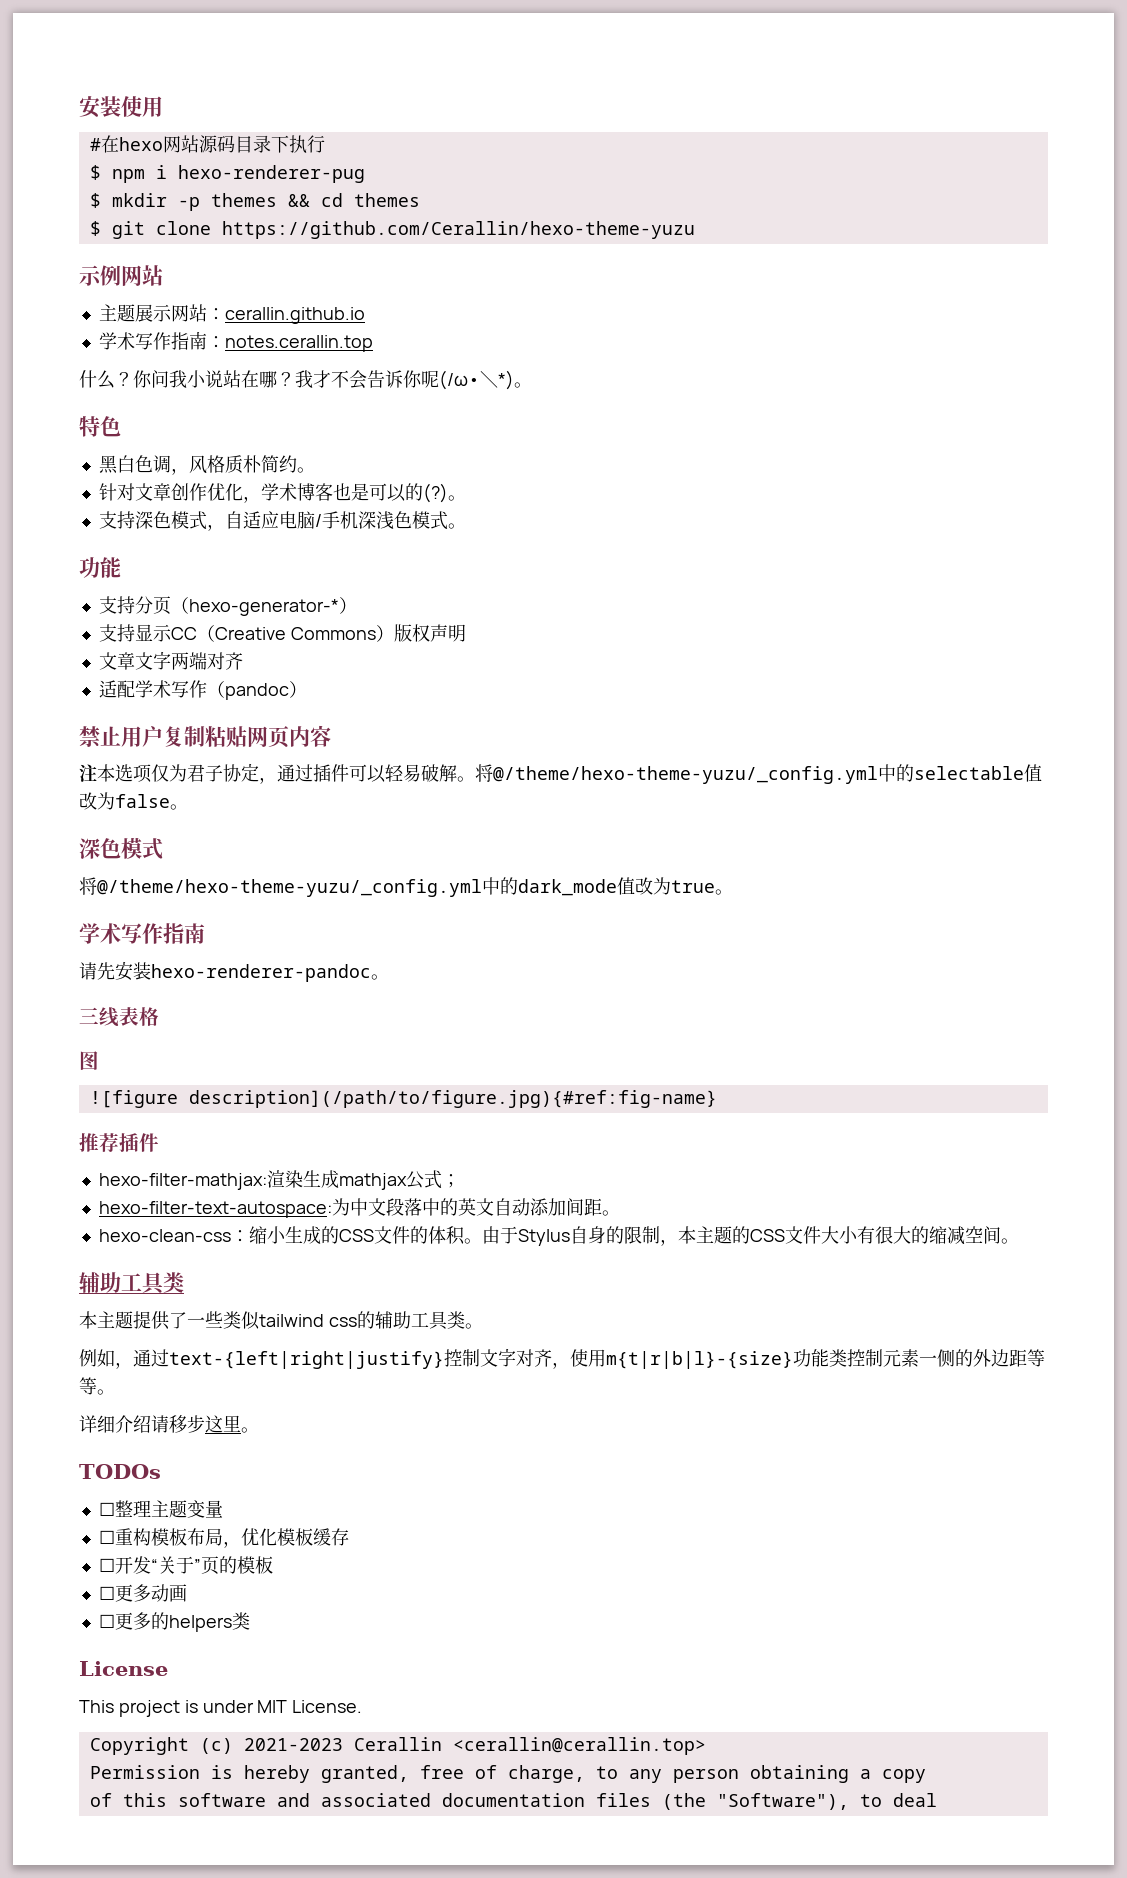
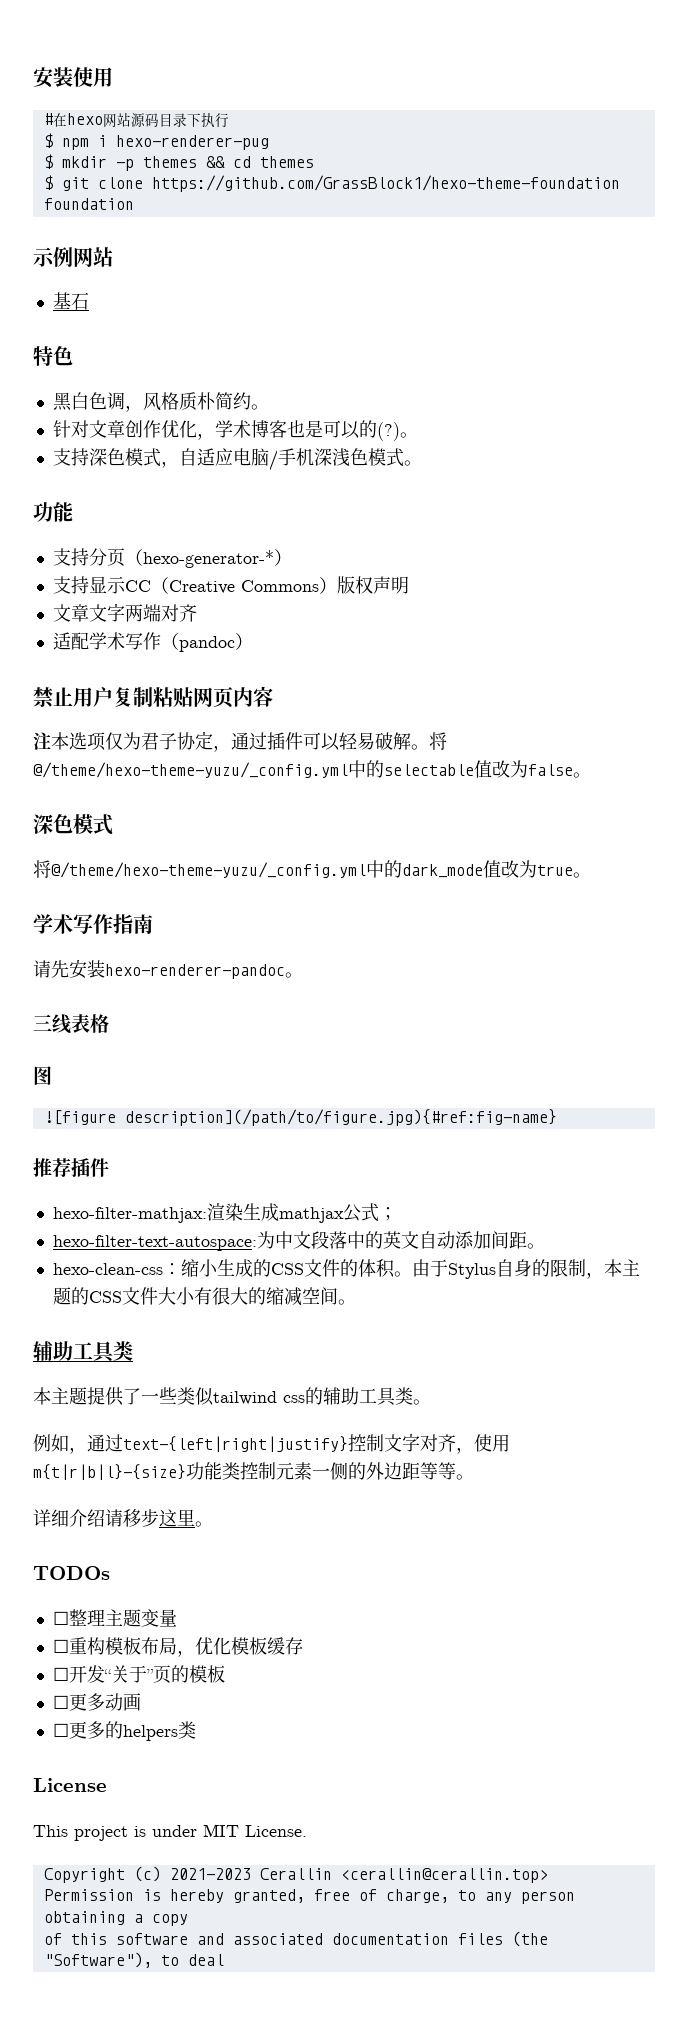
- $ git clone https://github.com/Cerallin/hexo-theme-yuzu
+ $ git clone https://github.com/GrassBlock1/hexo-theme-foundation foundation
- 主题展示网站：cerallin.github.io
- 学术写作指南：notes.cerallin.top
- 什么？你问我小说站在哪？我才不会告诉你呢(/ω•＼*)。
+ 基石

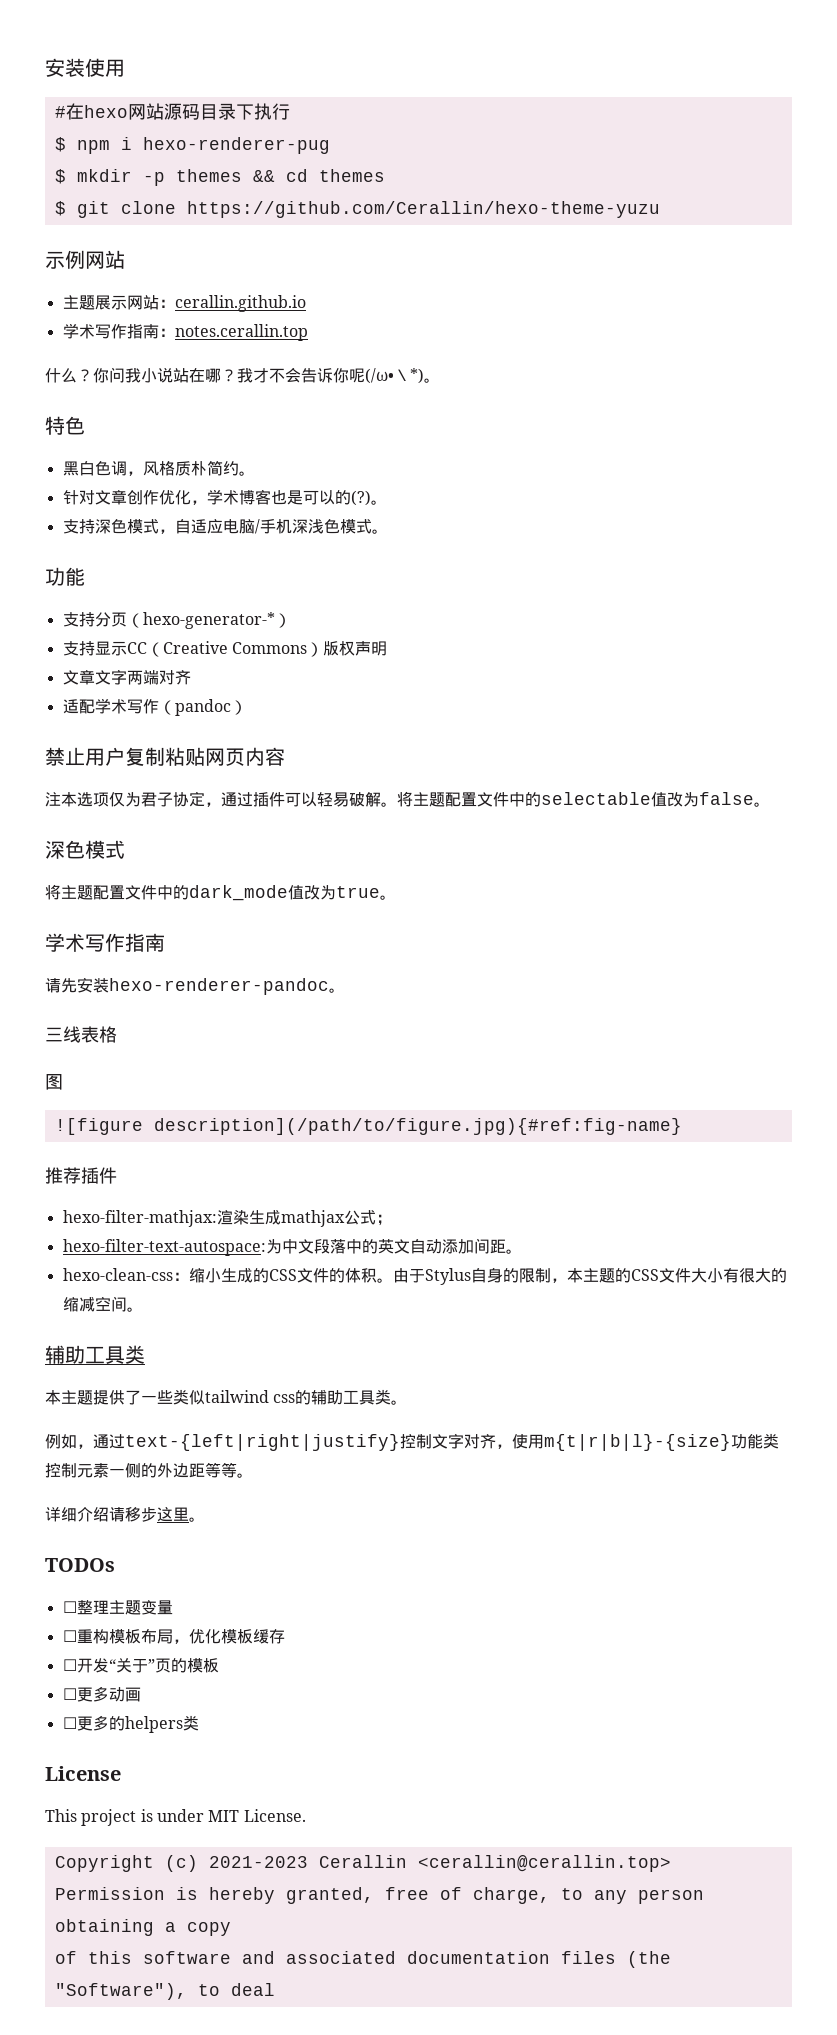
- $ git clone https://github.com/GrassBlock1/hexo-theme-foundation foundation
+ $ git clone https://github.com/Cerallin/hexo-theme-yuzu
- 基石
+ 主题展示网站：cerallin.github.io
+ 学术写作指南：notes.cerallin.top
+ 什么？你问我小说站在哪？我才不会告诉你呢(/ω•＼*)。
- 将@/theme/hexo-theme-yuzu/_config.yml中的selectable值改为false。
+ 将主题配置文件中的selectable值改为false。
- 将@/theme/hexo-theme-yuzu/_config.yml中的dark_mode值改为true。
+ 将主题配置文件中的dark_mode值改为true。

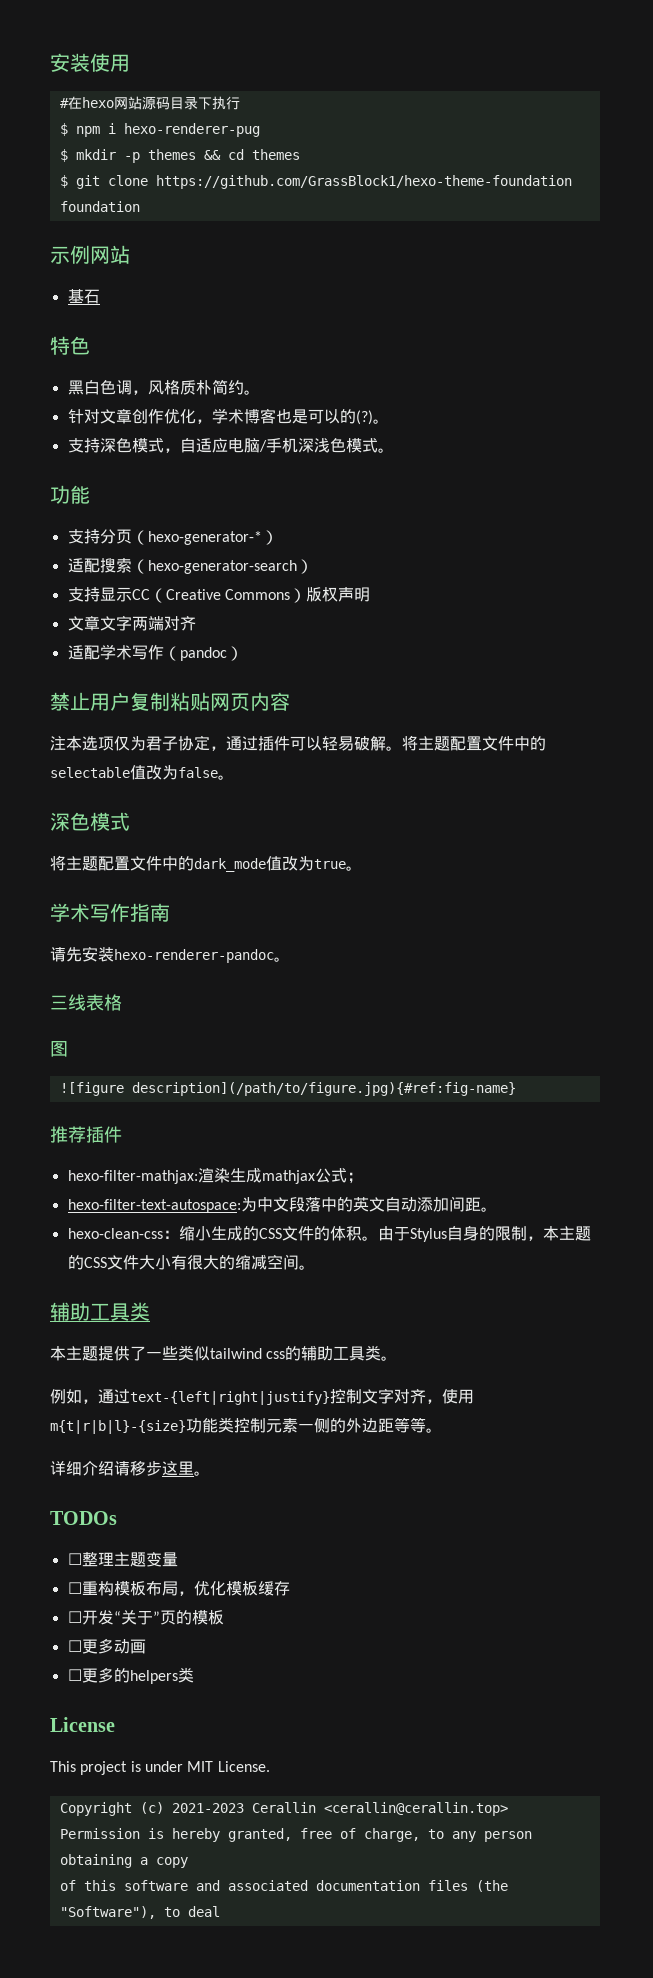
- $ git clone https://github.com/Cerallin/hexo-theme-yuzu
+ $ git clone https://github.com/GrassBlock1/hexo-theme-foundation foundation
- 主题展示网站：cerallin.github.io
- 学术写作指南：notes.cerallin.top
- 什么？你问我小说站在哪？我才不会告诉你呢(/ω•＼*)。
+ 基石
+ 适配搜索（hexo-generator-search）

